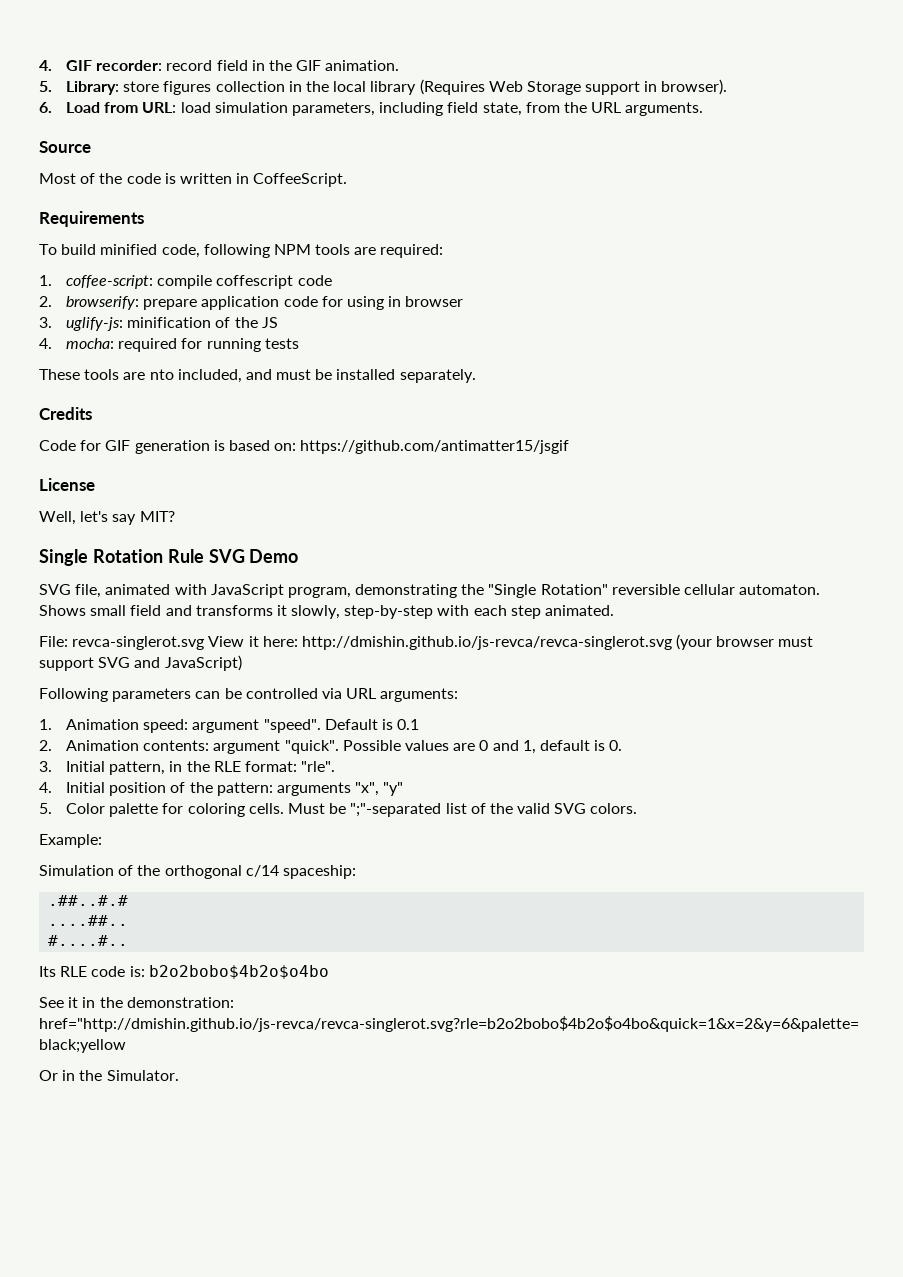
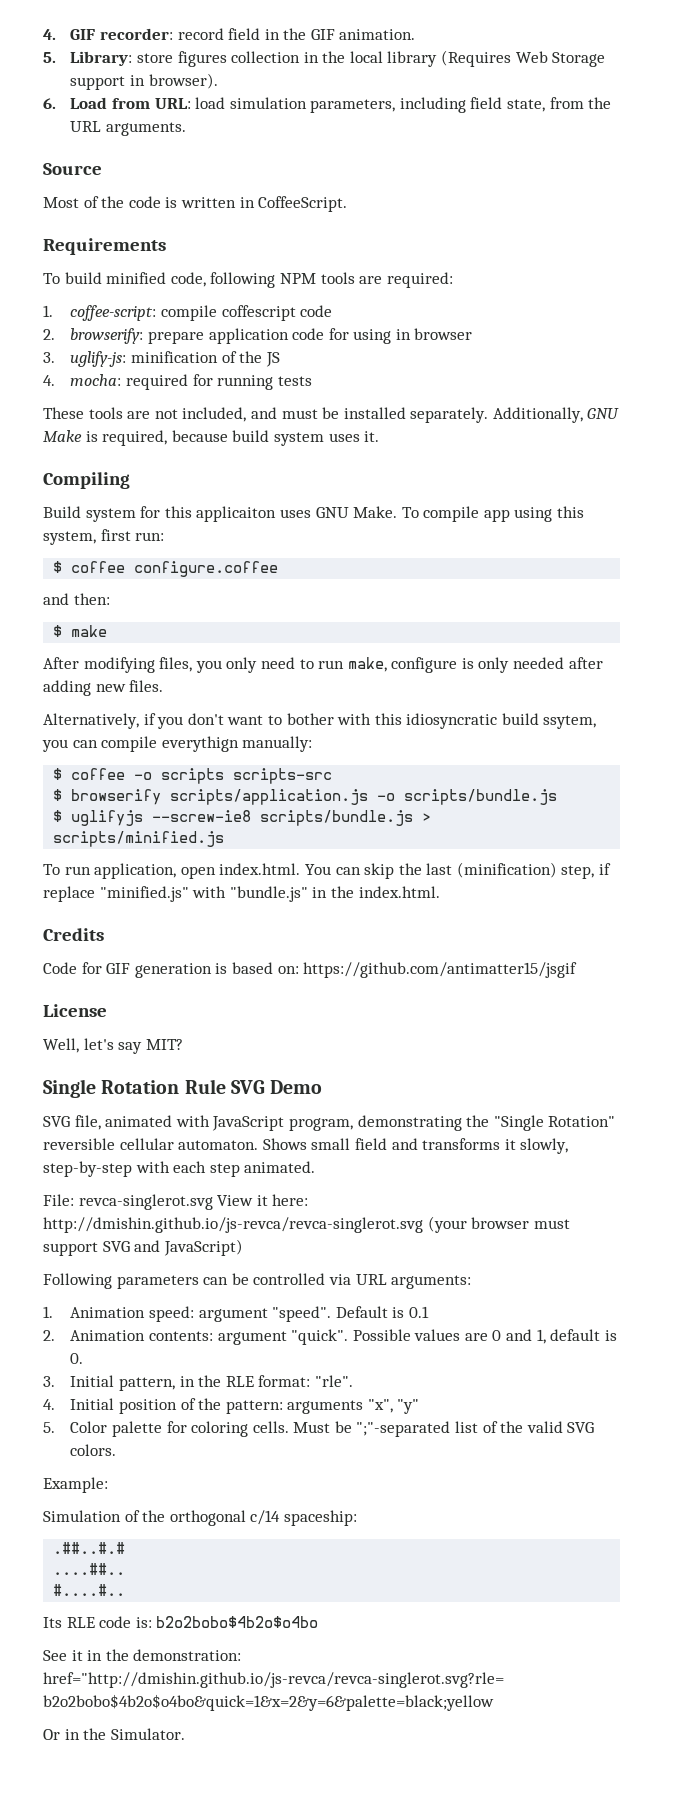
- These tools are nto included, and must be installed separately.
+ These tools are not included, and must be installed separately. Additionally, GNU Make is required, because build system uses it.
+ Compiling
+ Build system for this applicaiton uses GNU Make. To compile app using this system, first run:
+ $ coffee configure.coffee
+ and then:
+ $ make
+ After modifying files, you only need to run make, configure is only needed after adding new files.
+ Alternatively, if you don't want to bother with this idiosyncratic build ssytem, you can compile everythign manually:
+ $ coffee -o scripts scripts-src
+ $ browserify scripts/application.js -o scripts/bundle.js
+ $ uglifyjs --screw-ie8 scripts/bundle.js > scripts/minified.js
+ To run application, open index.html. You can skip the last (minification) step, if replace "minified.js" with "bundle.js" in the index.html.

